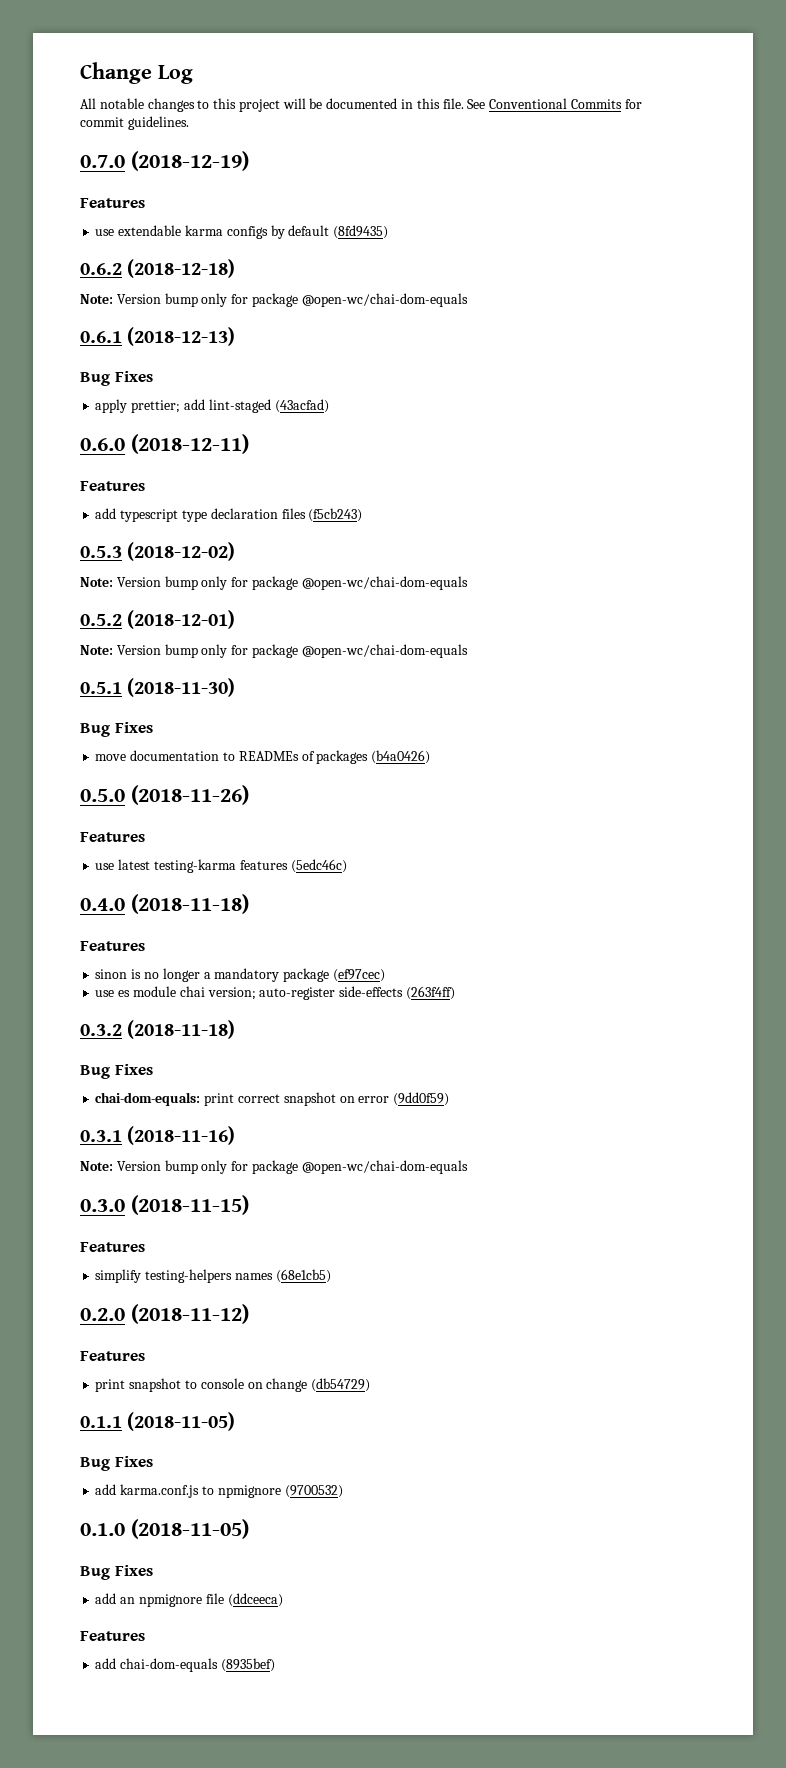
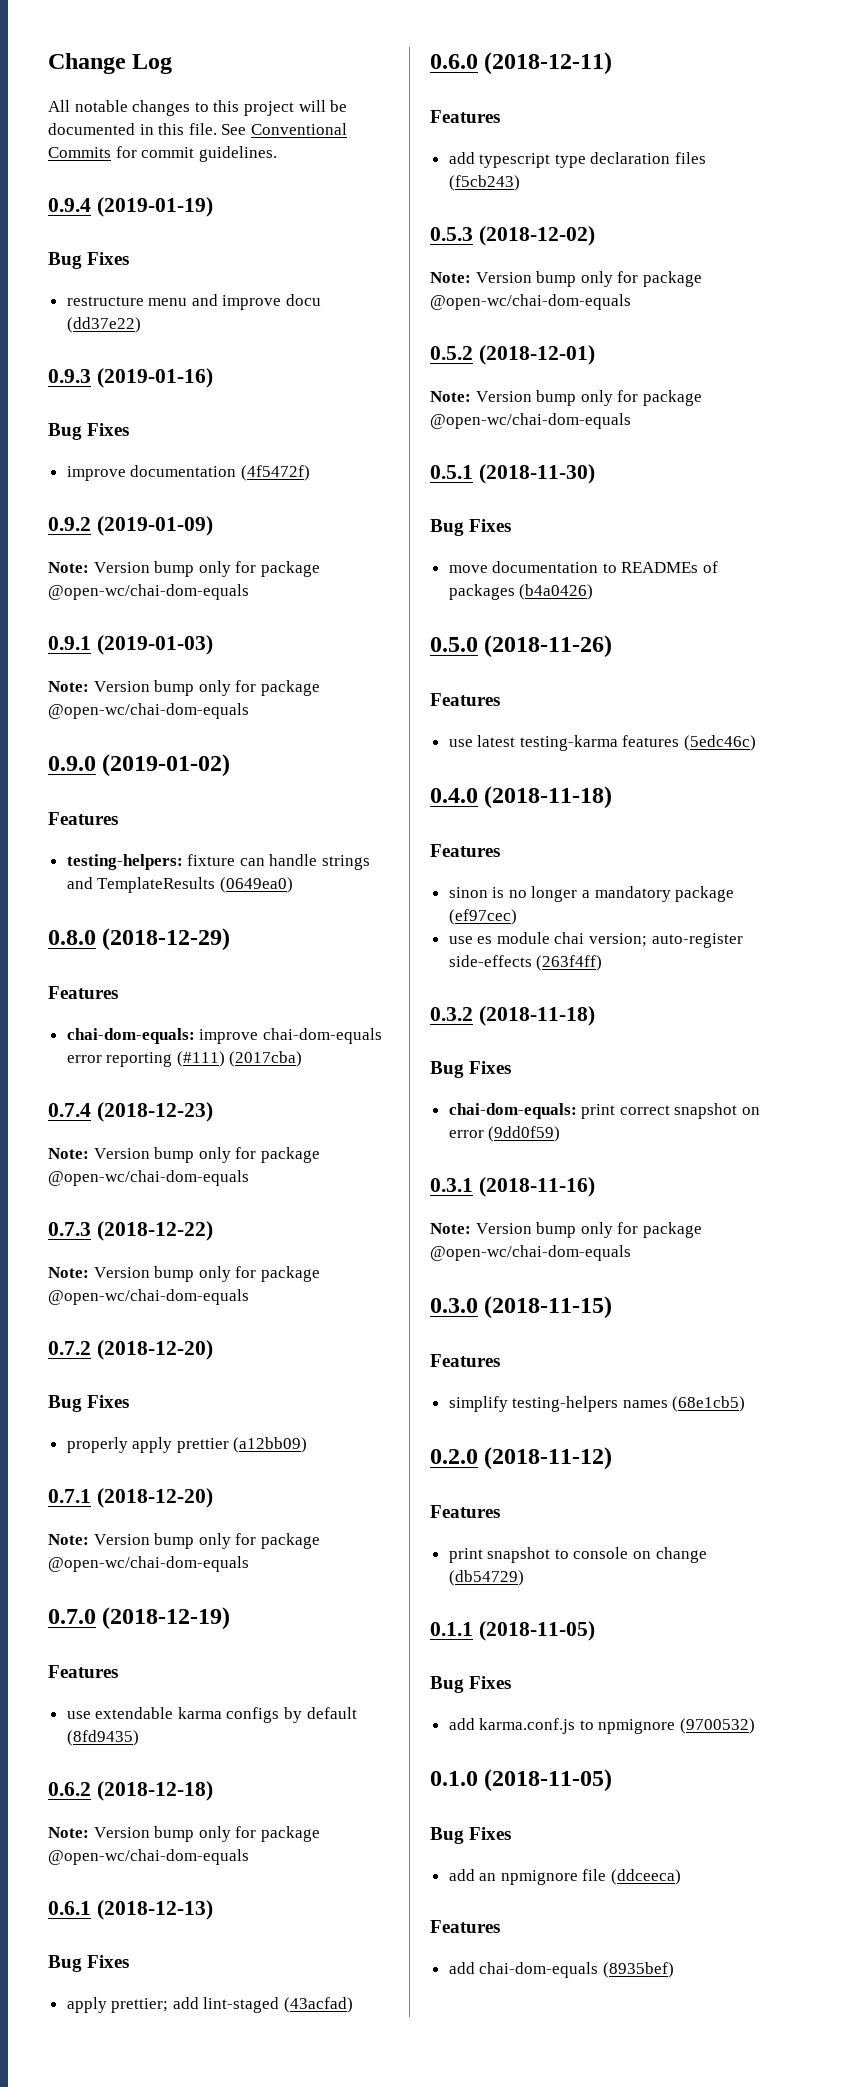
+ 0.9.4 (2019-01-19)
+ Bug Fixes
+ restructure menu and improve docu (dd37e22)
+ 0.9.3 (2019-01-16)
+ Bug Fixes
+ improve documentation (4f5472f)
+ 0.9.2 (2019-01-09)
+ Note: Version bump only for package @open-wc/chai-dom-equals
+ 0.9.1 (2019-01-03)
+ Note: Version bump only for package @open-wc/chai-dom-equals
+ 0.9.0 (2019-01-02)
+ Features
+ testing-helpers: fixture can handle strings and TemplateResults (0649ea0)
+ 0.8.0 (2018-12-29)
+ Features
+ chai-dom-equals: improve chai-dom-equals error reporting (#111) (2017cba)
+ 0.7.4 (2018-12-23)
+ Note: Version bump only for package @open-wc/chai-dom-equals
+ 0.7.3 (2018-12-22)
+ Note: Version bump only for package @open-wc/chai-dom-equals
+ 0.7.2 (2018-12-20)
+ Bug Fixes
+ properly apply prettier (a12bb09)
+ 0.7.1 (2018-12-20)
+ Note: Version bump only for package @open-wc/chai-dom-equals

